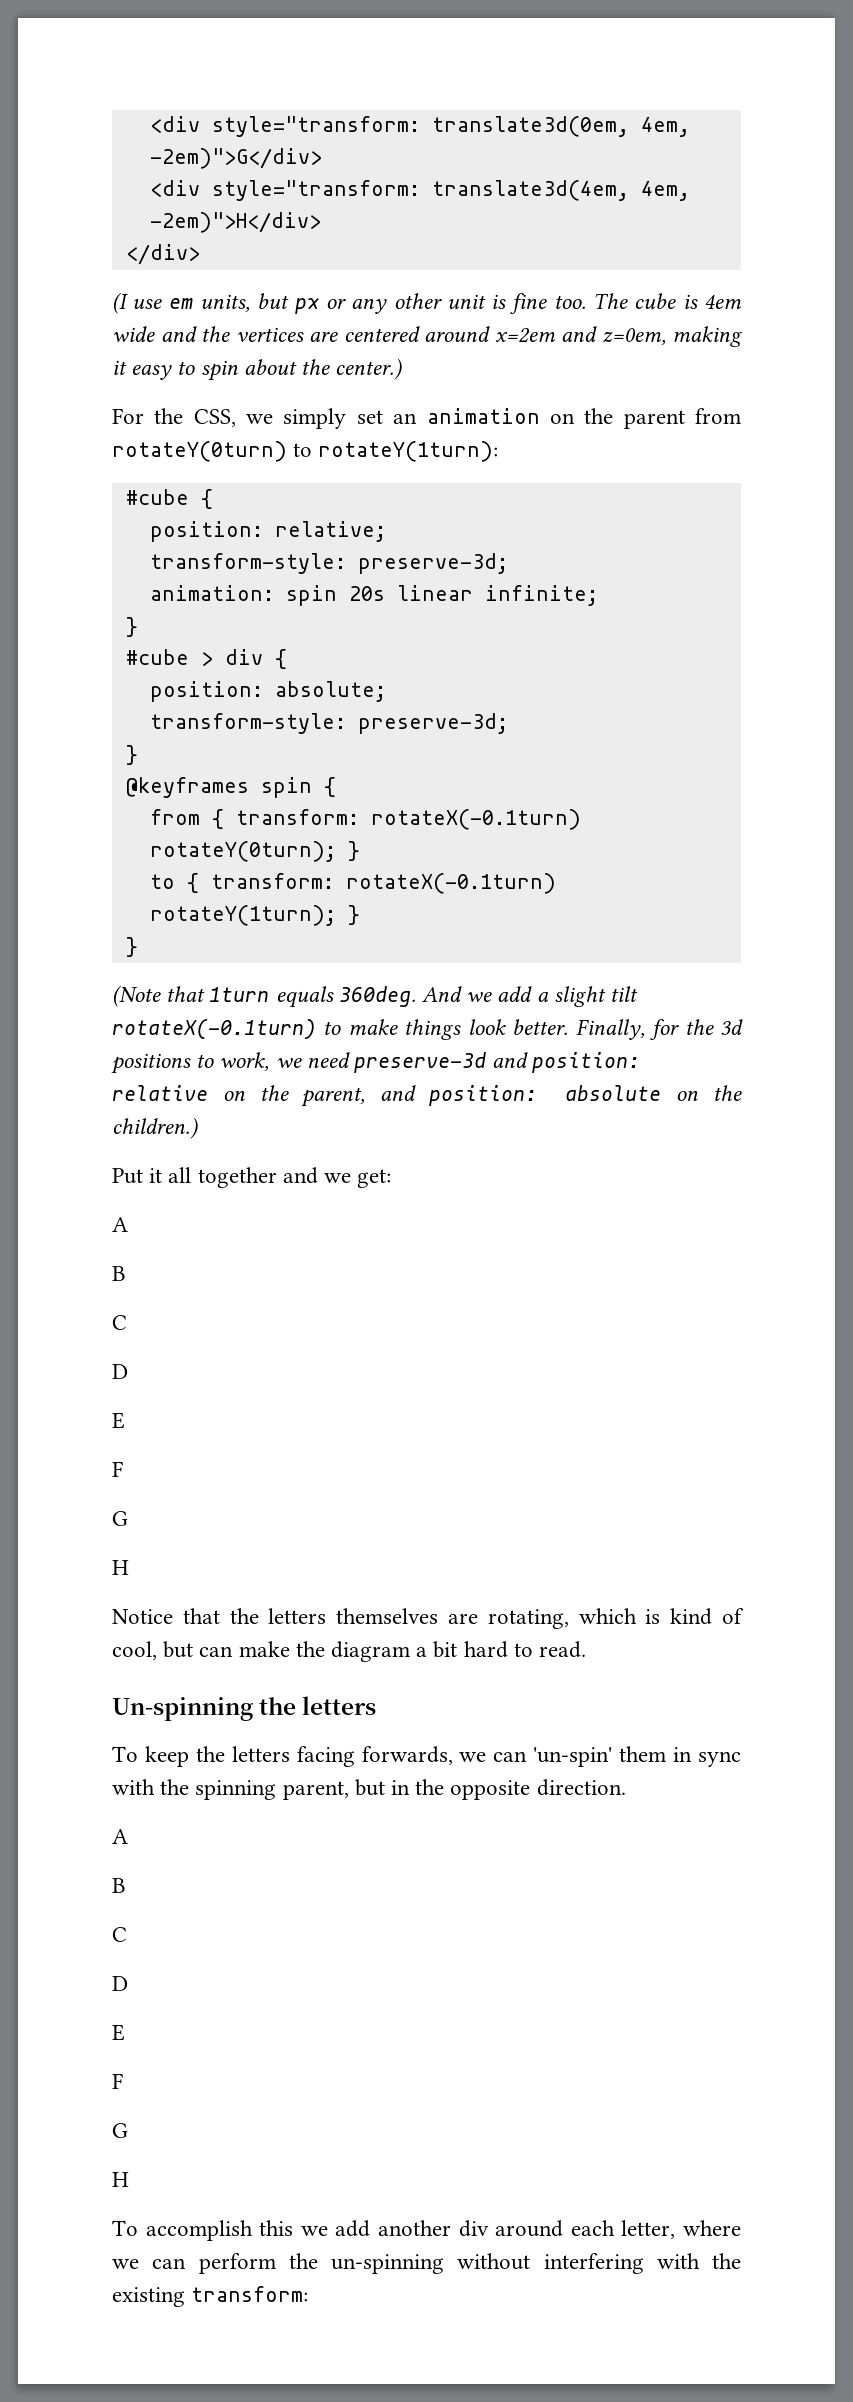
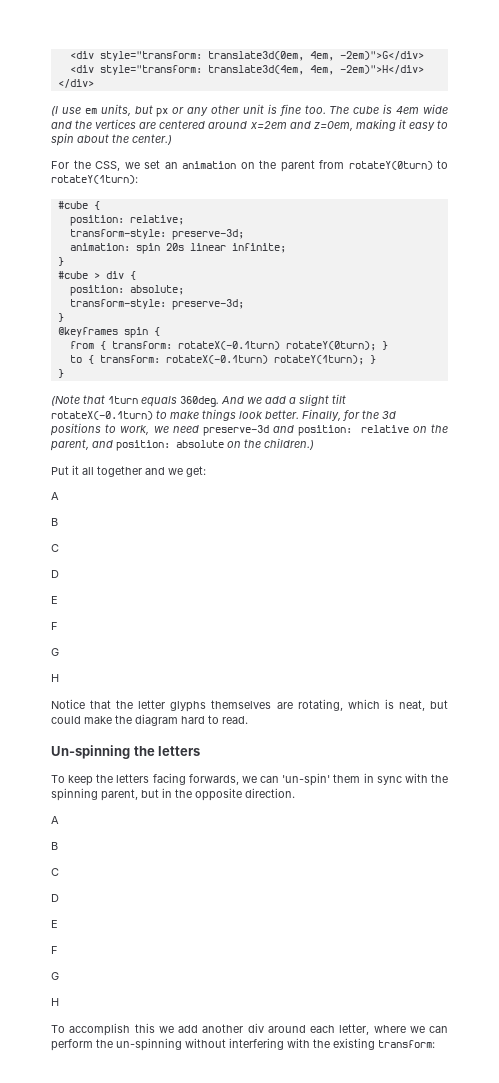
- For the CSS, we simply set an animation on the parent from rotateY(0turn) to rotateY(1turn):
+ For the CSS, we set an animation on the parent from rotateY(0turn) to rotateY(1turn):
- Notice that the letters themselves are rotating, which is kind of cool, but can make the diagram a bit hard to read.
+ Notice that the letter glyphs themselves are rotating, which is neat, but could make the diagram hard to read.

